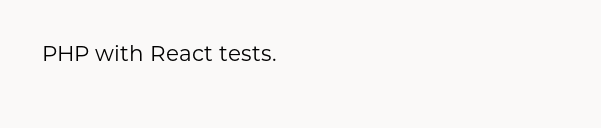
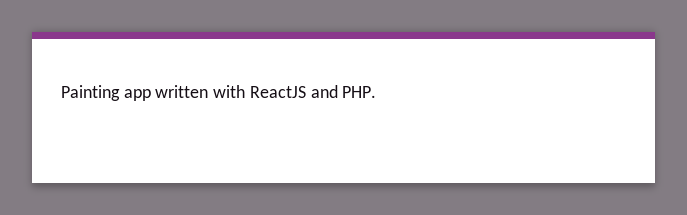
- PHP with React tests.
+ Painting app written with ReactJS and PHP.

